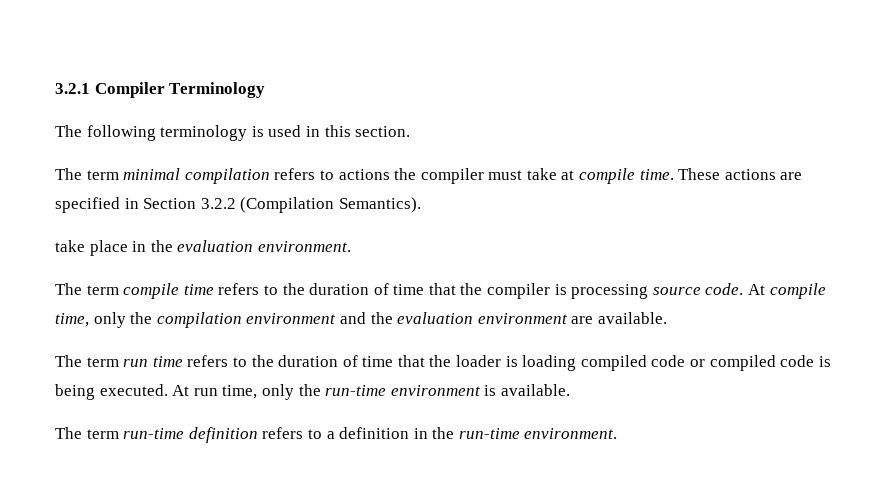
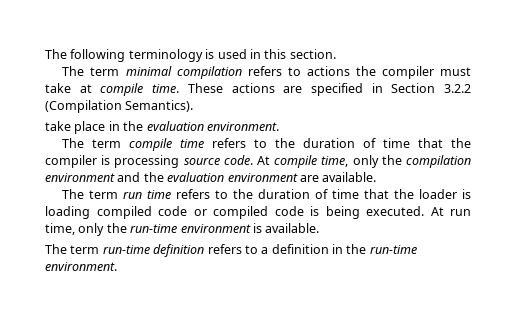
- 3.2.1 Compiler Terminology

